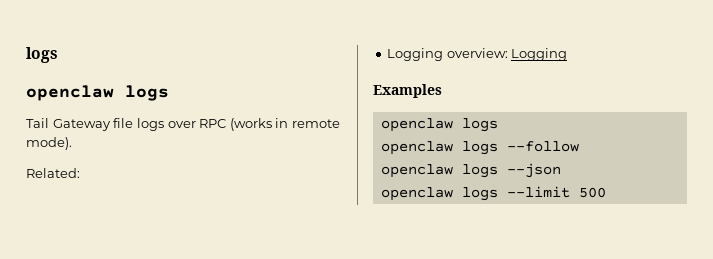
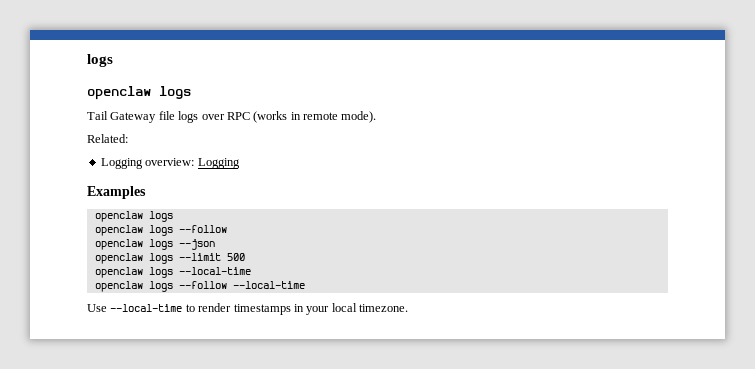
+ openclaw logs --local-time
+ openclaw logs --follow --local-time
+ Use --local-time to render timestamps in your local timezone.

